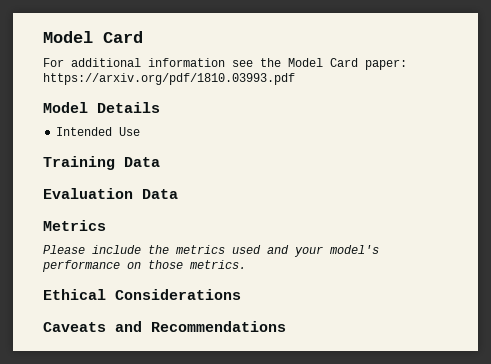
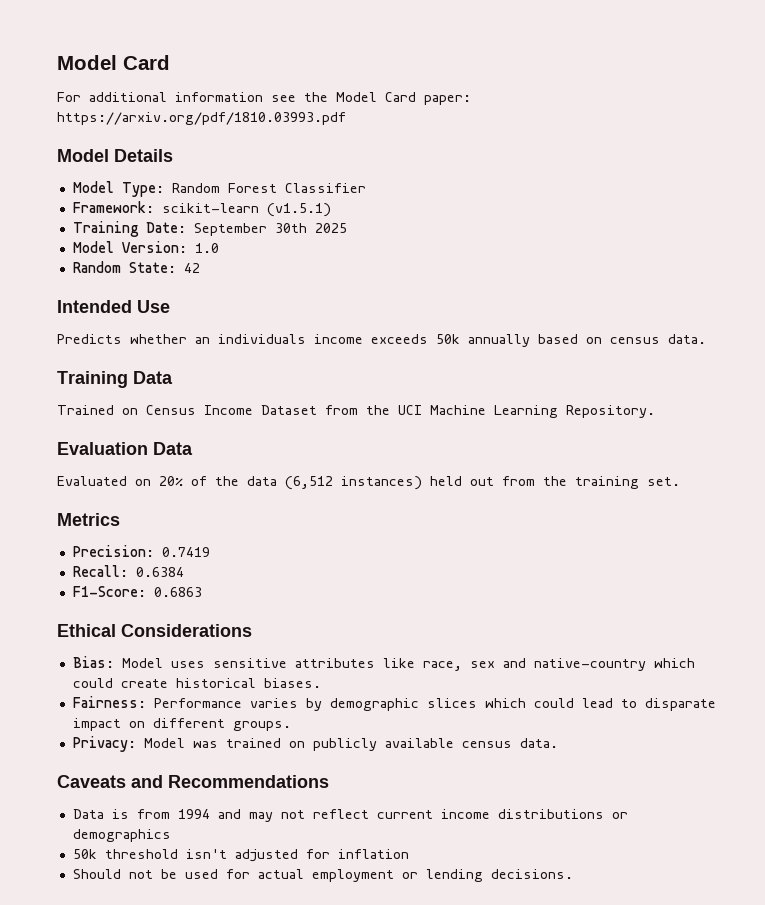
+ Model Type: Random Forest Classifier
+ Framework: scikit-learn (v1.5.1)
+ Training Date: September 30th 2025
+ Model Version: 1.0
+ Random State: 42
  Intended Use
+ Predicts whether an individuals income exceeds 50k annually based on census data.
  Training Data
+ Trained on Census Income Dataset from the UCI Machine Learning Repository.
  Evaluation Data
+ Evaluated on 20% of the data (6,512 instances) held out from the training set.
  Metrics
- Please include the metrics used and your model's performance on those metrics.
+ Precision: 0.7419
+ Recall: 0.6384
+ F1-Score: 0.6863
  Ethical Considerations
+ Bias: Model uses sensitive attributes like race, sex and native-country which could create historical biases.
+ Fairness: Performance varies by demographic slices which could lead to disparate impact on different groups.
+ Privacy: Model was trained on publicly available census data.
  Caveats and Recommendations
+ Data is from 1994 and may not reflect current income distributions or demographics
+ 50k threshold isn't adjusted for inflation
+ Should not be used for actual employment or lending decisions.

